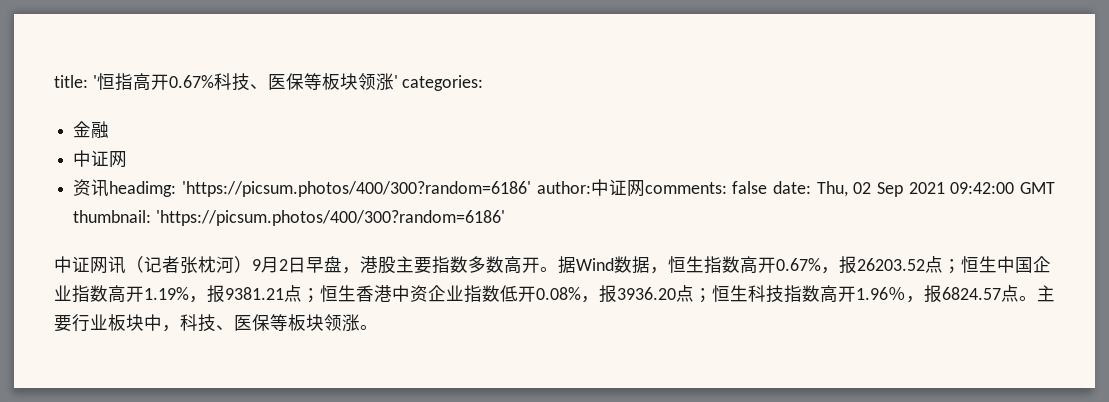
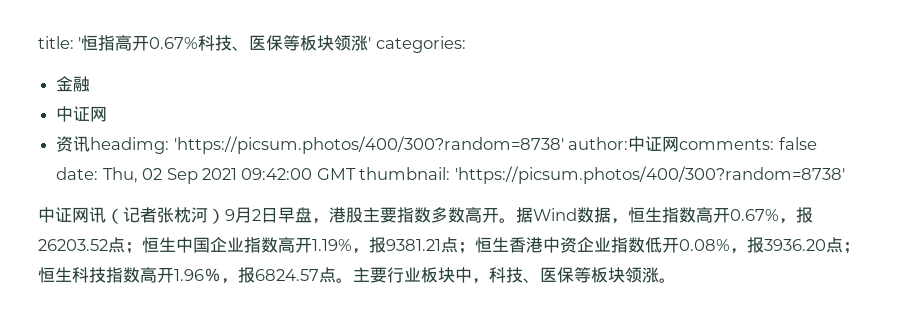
- 资讯headimg: 'https://picsum.photos/400/300?random=6186' author:中证网comments: false date: Thu, 02 Sep 2021 09:42:00 GMT thumbnail: 'https://picsum.photos/400/300?random=6186'
+ 资讯headimg: 'https://picsum.photos/400/300?random=8738' author:中证网comments: false date: Thu, 02 Sep 2021 09:42:00 GMT thumbnail: 'https://picsum.photos/400/300?random=8738'

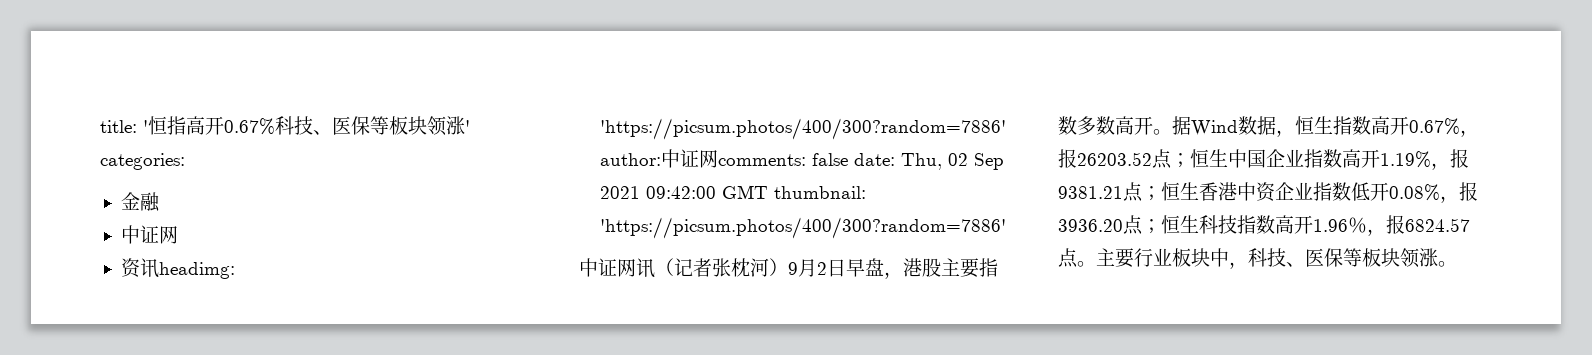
- 资讯headimg: 'https://picsum.photos/400/300?random=8738' author:中证网comments: false date: Thu, 02 Sep 2021 09:42:00 GMT thumbnail: 'https://picsum.photos/400/300?random=8738'
+ 资讯headimg: 'https://picsum.photos/400/300?random=7886' author:中证网comments: false date: Thu, 02 Sep 2021 09:42:00 GMT thumbnail: 'https://picsum.photos/400/300?random=7886'

